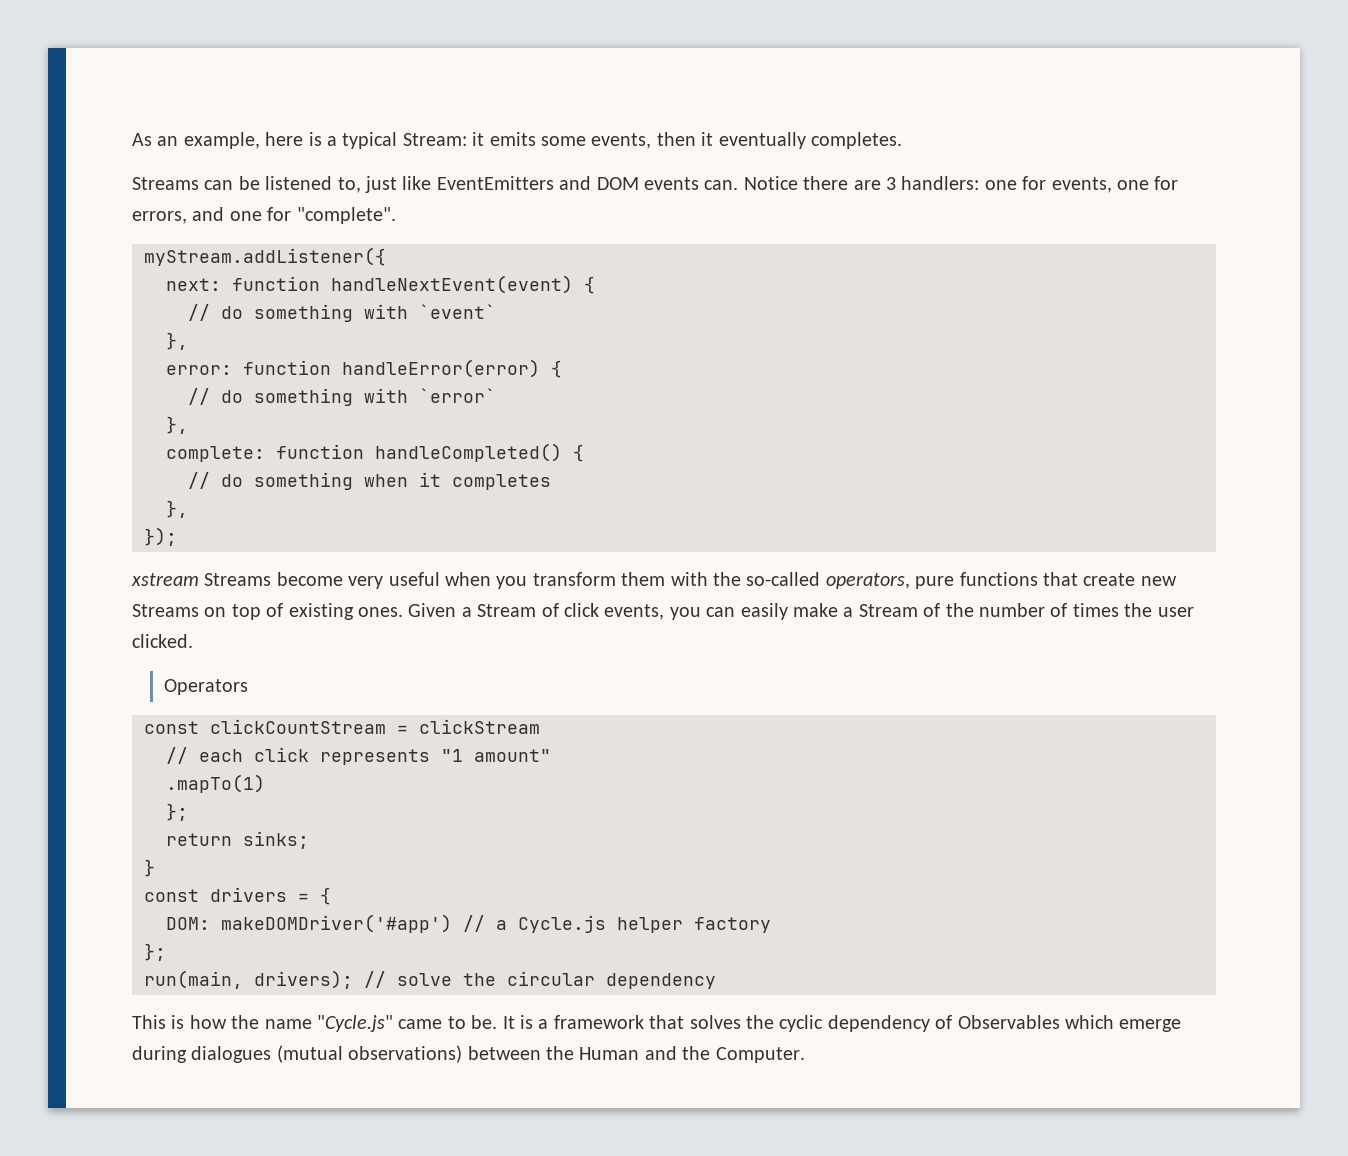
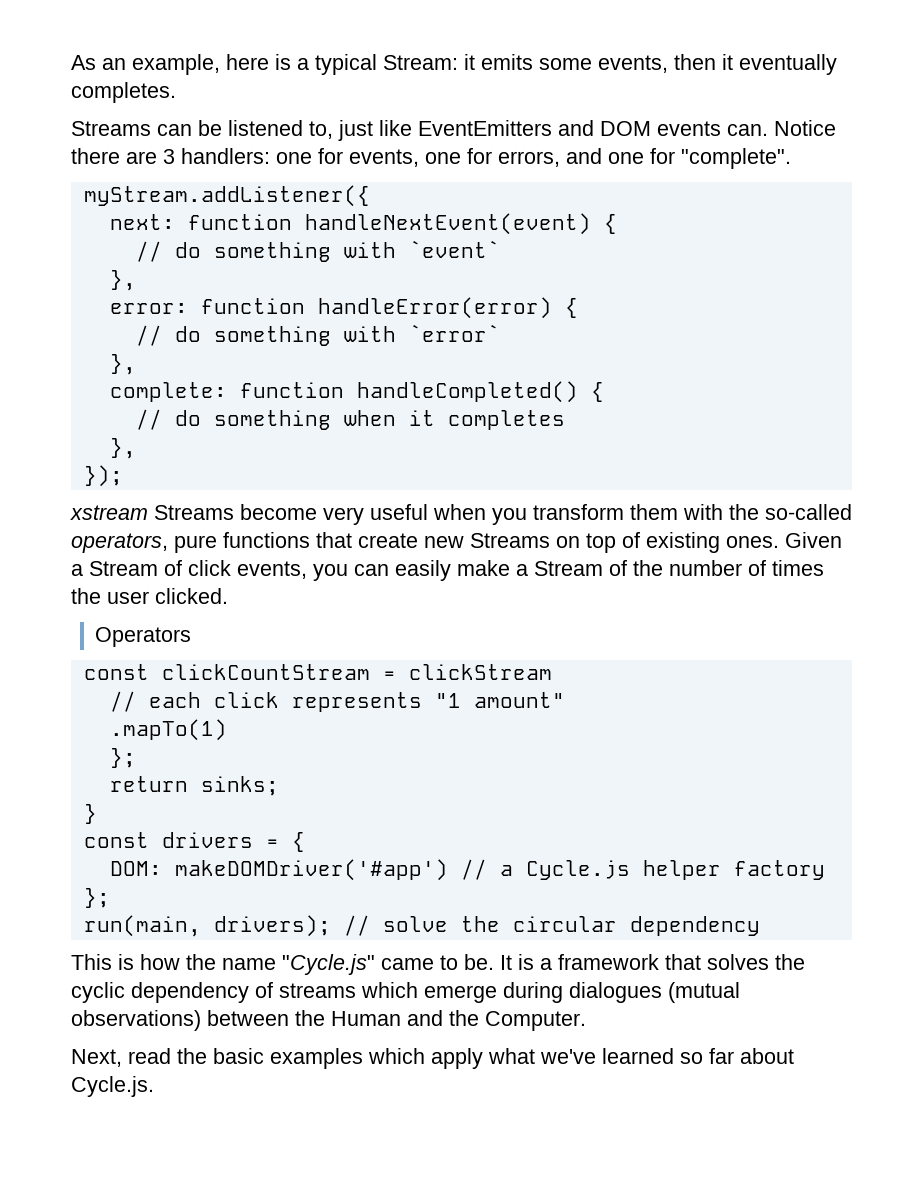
- It is a framework that solves the cyclic dependency of Observables which emerge during dialogues (mutual observations) between the Human and the Computer.
+ It is a framework that solves the cyclic dependency of streams which emerge during dialogues (mutual observations) between the Human and the Computer.
+ Next, read the basic examples which apply what we've learned so far about Cycle.js.

